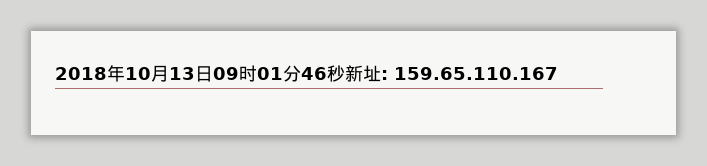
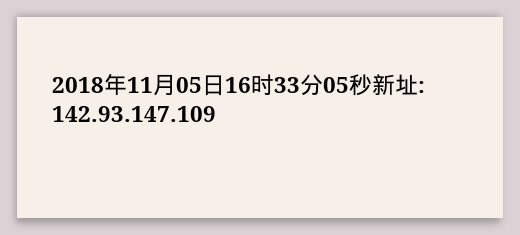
- 2018年10月13日09时01分46秒新址: 159.65.110.167
+ 2018年11月05日16时33分05秒新址: 142.93.147.109

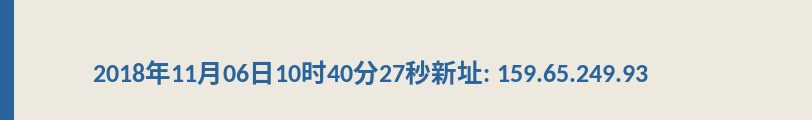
- 2018年11月05日16时33分05秒新址: 142.93.147.109
+ 2018年11月06日10时40分27秒新址: 159.65.249.93

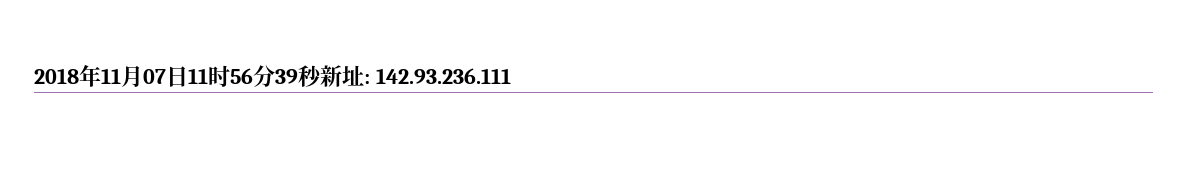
- 2018年11月06日10时40分27秒新址: 159.65.249.93
+ 2018年11月07日11时56分39秒新址: 142.93.236.111

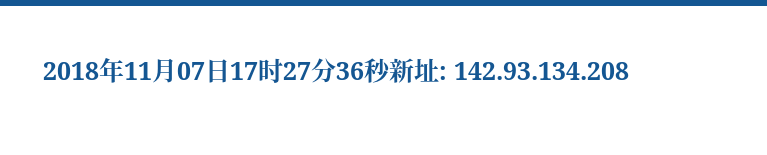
- 2018年11月07日11时56分39秒新址: 142.93.236.111
+ 2018年11月07日17时27分36秒新址: 142.93.134.208

